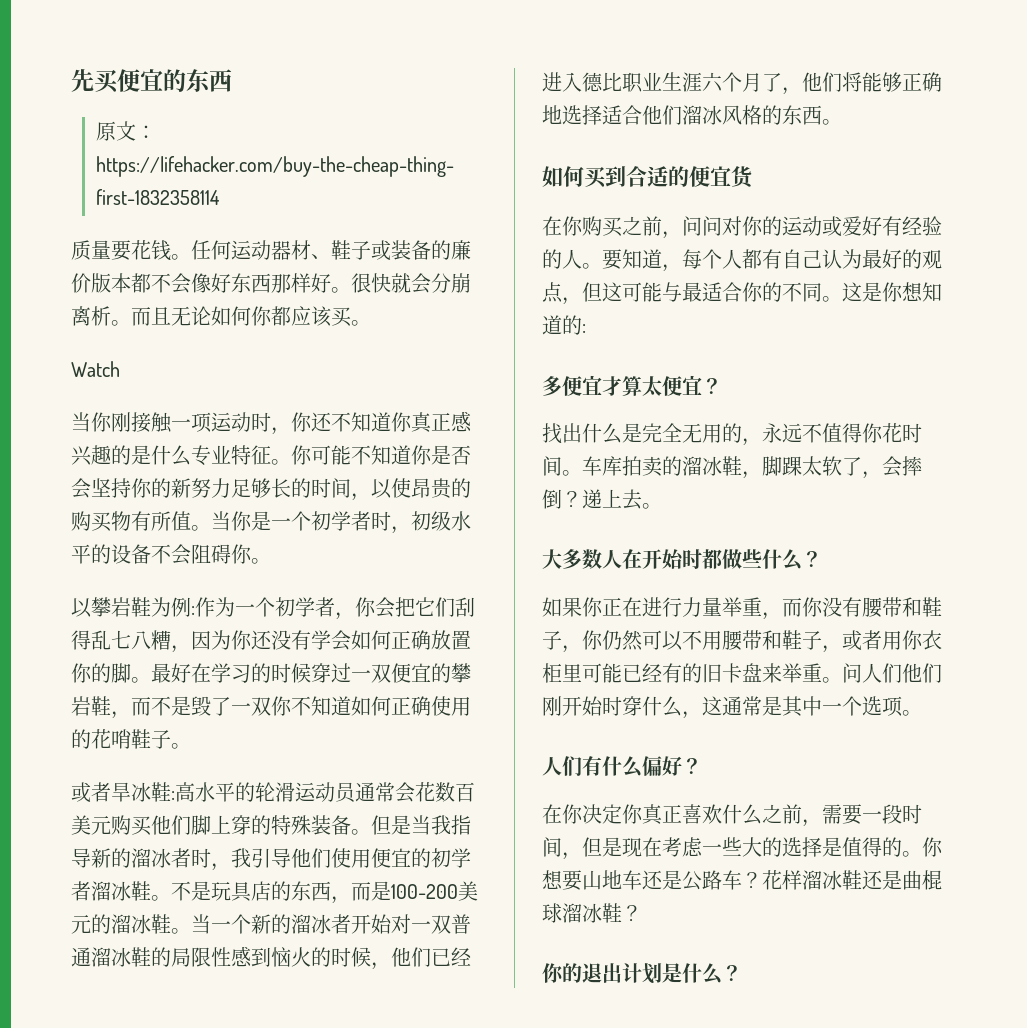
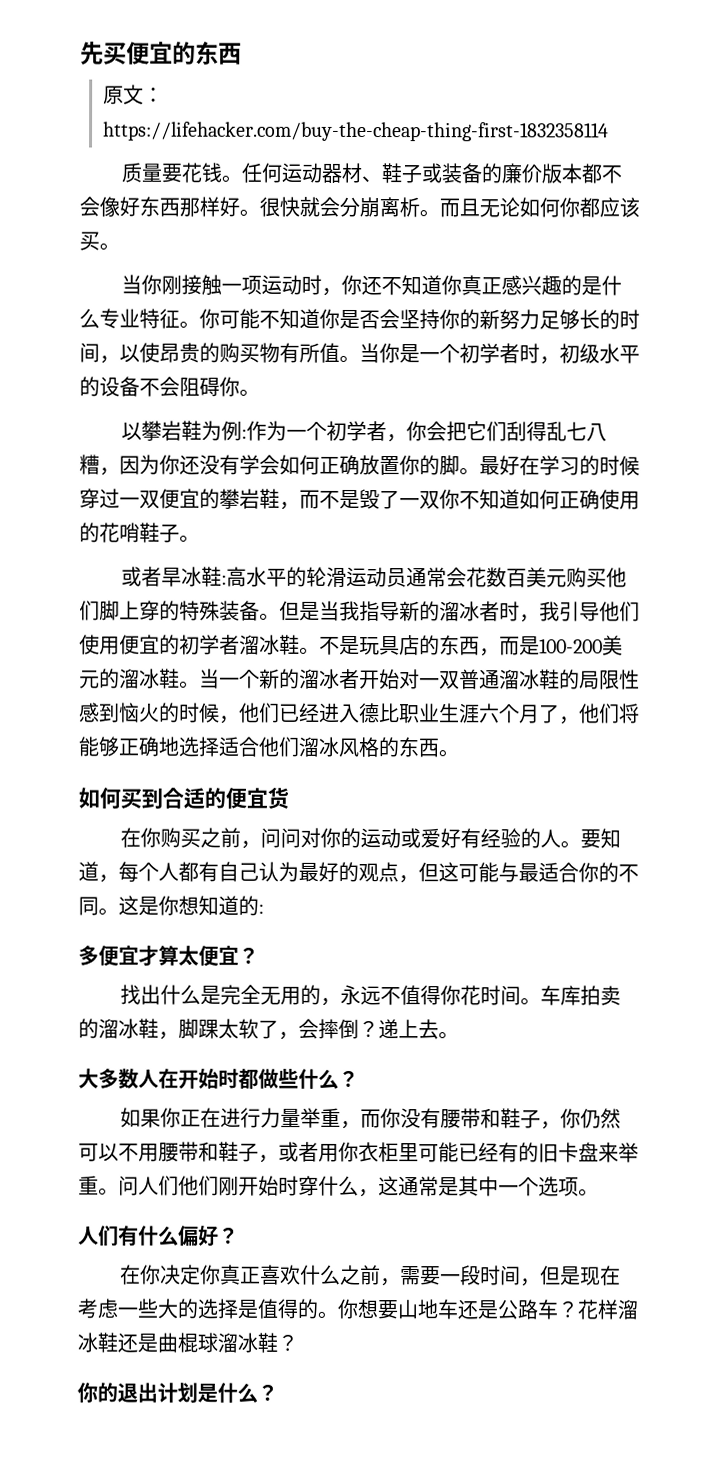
- Watch

